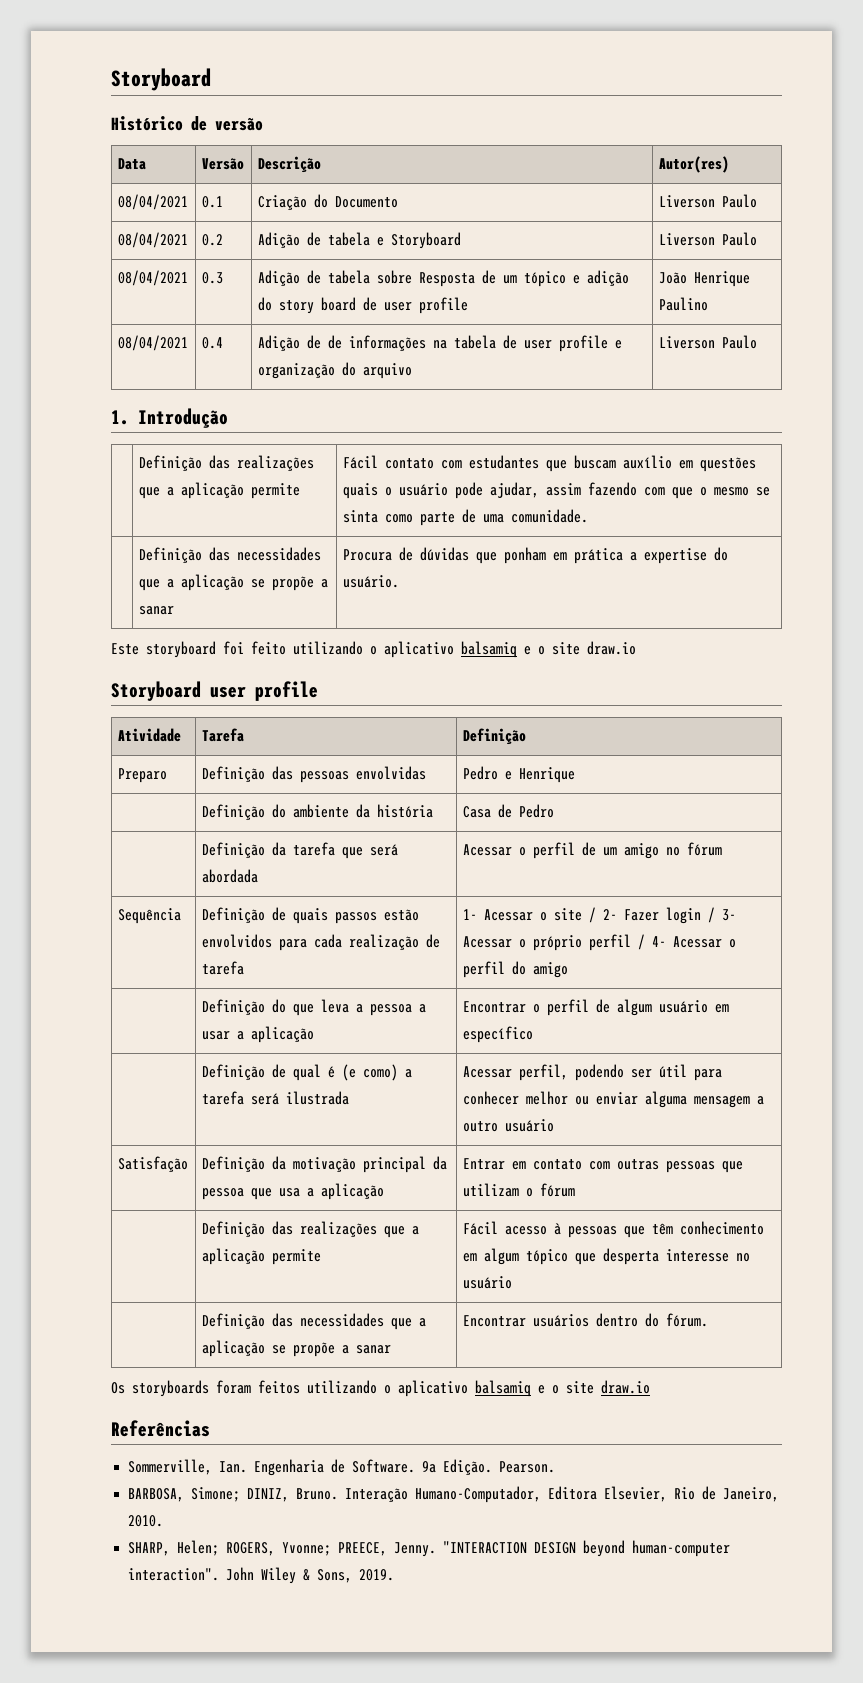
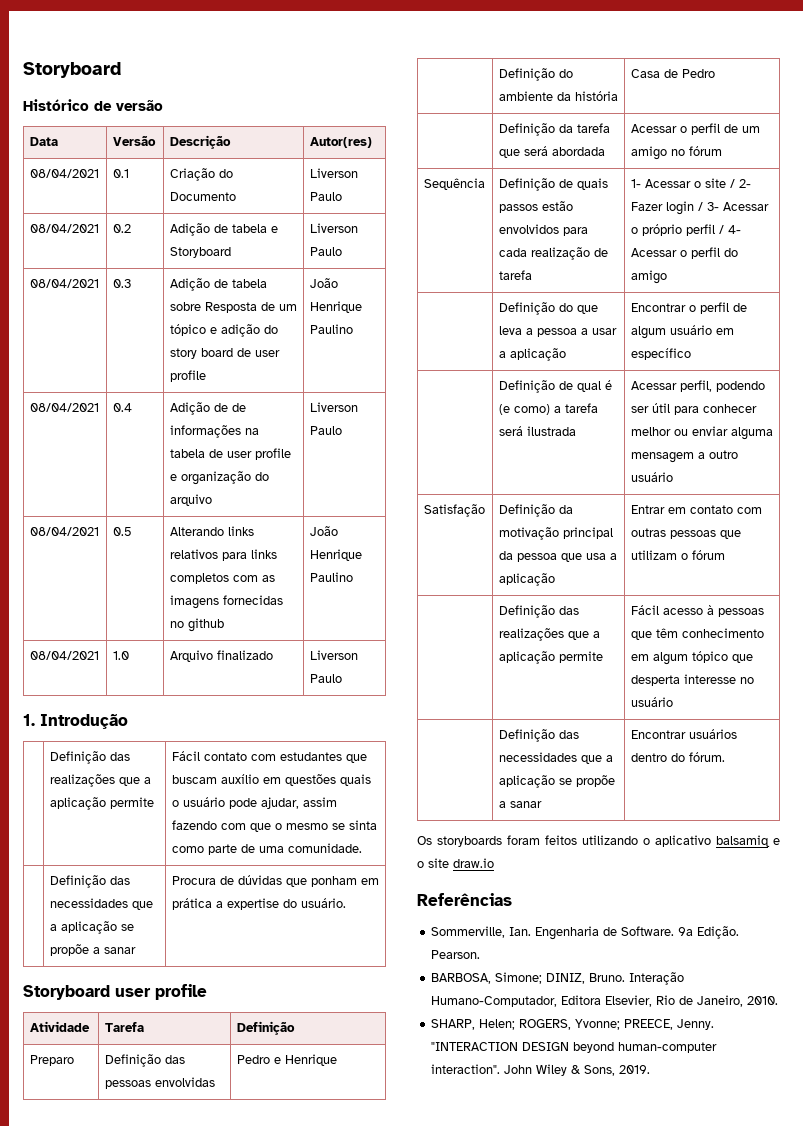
+ 08/04/2021 | 0.5 | Alterando links relativos para links completos com as imagens fornecidas no github | João Henrique Paulino
+ 08/04/2021 | 1.0 | Arquivo finalizado | Liverson Paulo
- Este storyboard foi feito utilizando o aplicativo balsamiq e o site draw.io

